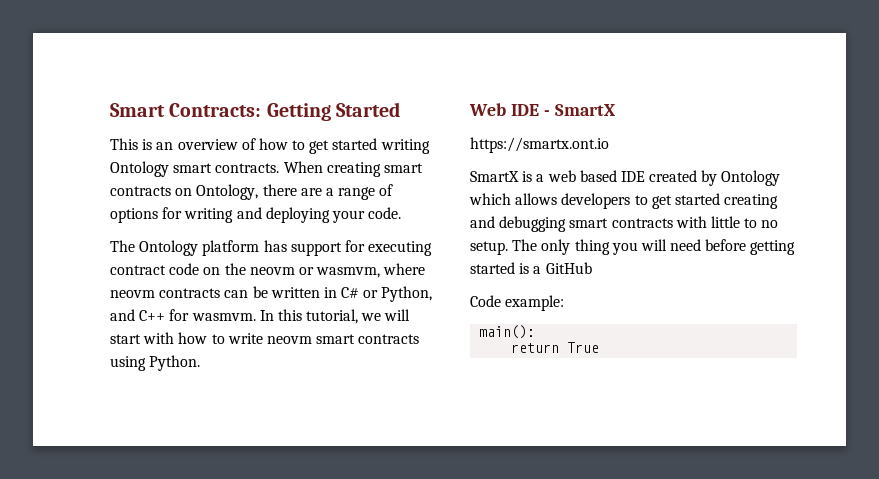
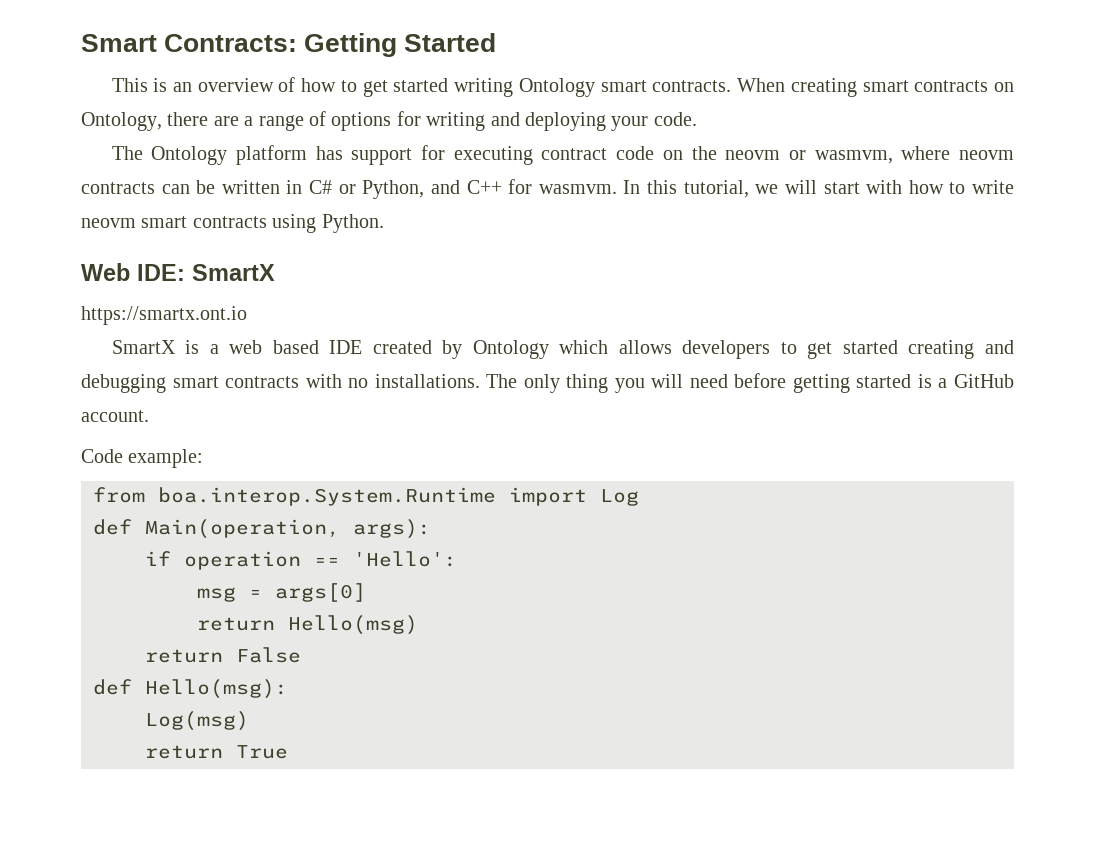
- Web IDE - SmartX
+ Web IDE: SmartX
- SmartX is a web based IDE created by Ontology which allows developers to get started creating and debugging smart contracts with little to no setup.
+ SmartX is a web based IDE created by Ontology which allows developers to get started creating and debugging smart contracts with no installations.
- The only thing you will need before getting started is a GitHub
+ The only thing you will need before getting started is a GitHub account.
- main():
+ from boa.interop.System.Runtime import Log
+ def Main(operation, args):
+ if operation == 'Hello':
+ msg = args[0]
+ return Hello(msg)
+ return False
+ def Hello(msg):
+ Log(msg)

